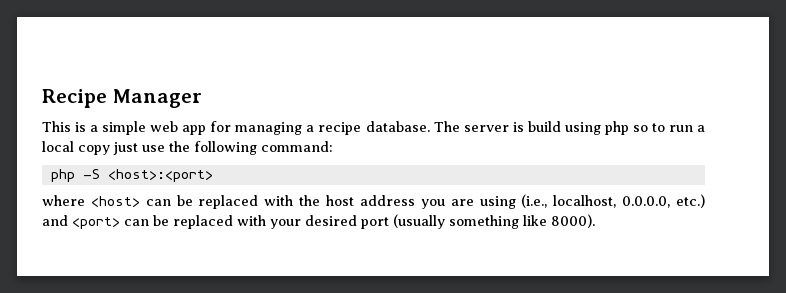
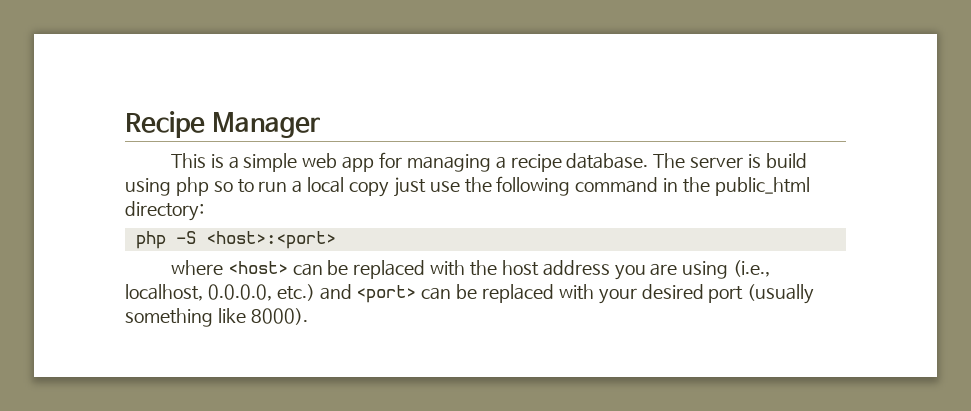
- The server is build using php so to run a local copy just use the following command:
+ The server is build using php so to run a local copy just use the following command in the public_html directory:

